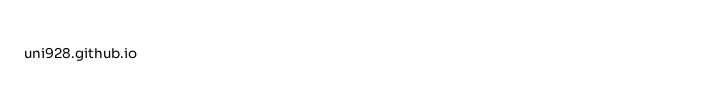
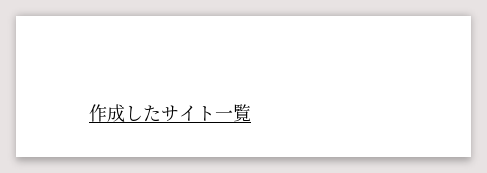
- uni928.github.io
+ 作成したサイト一覧

